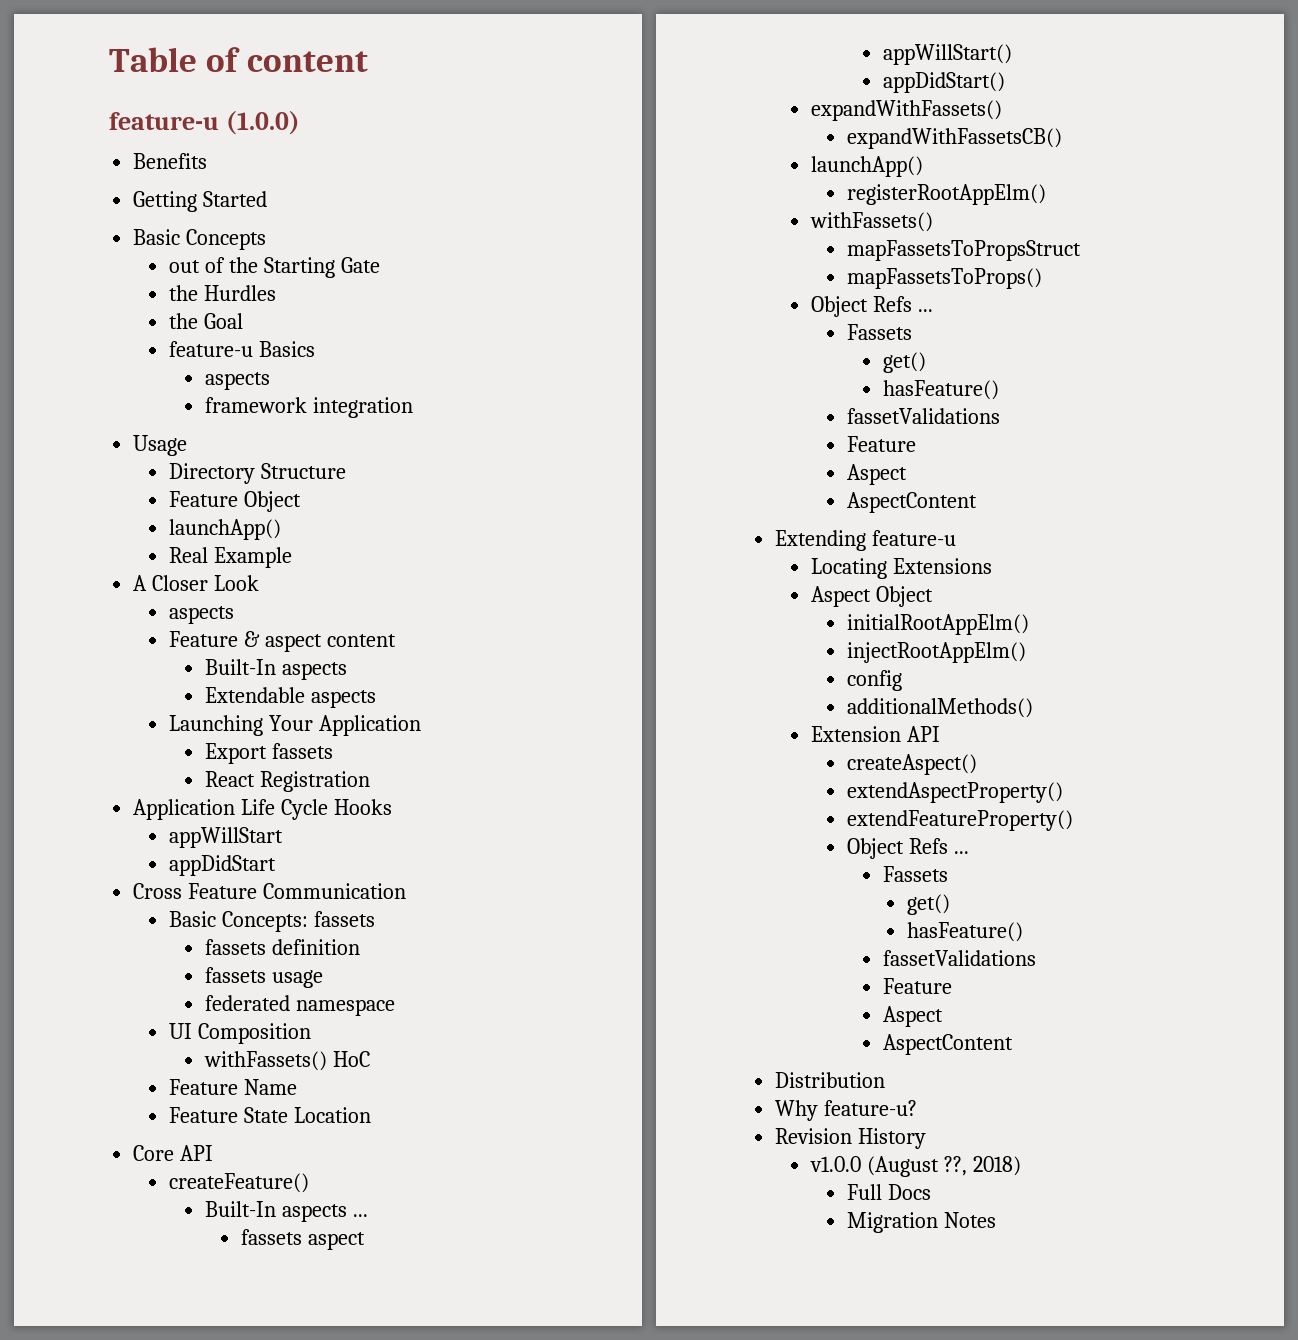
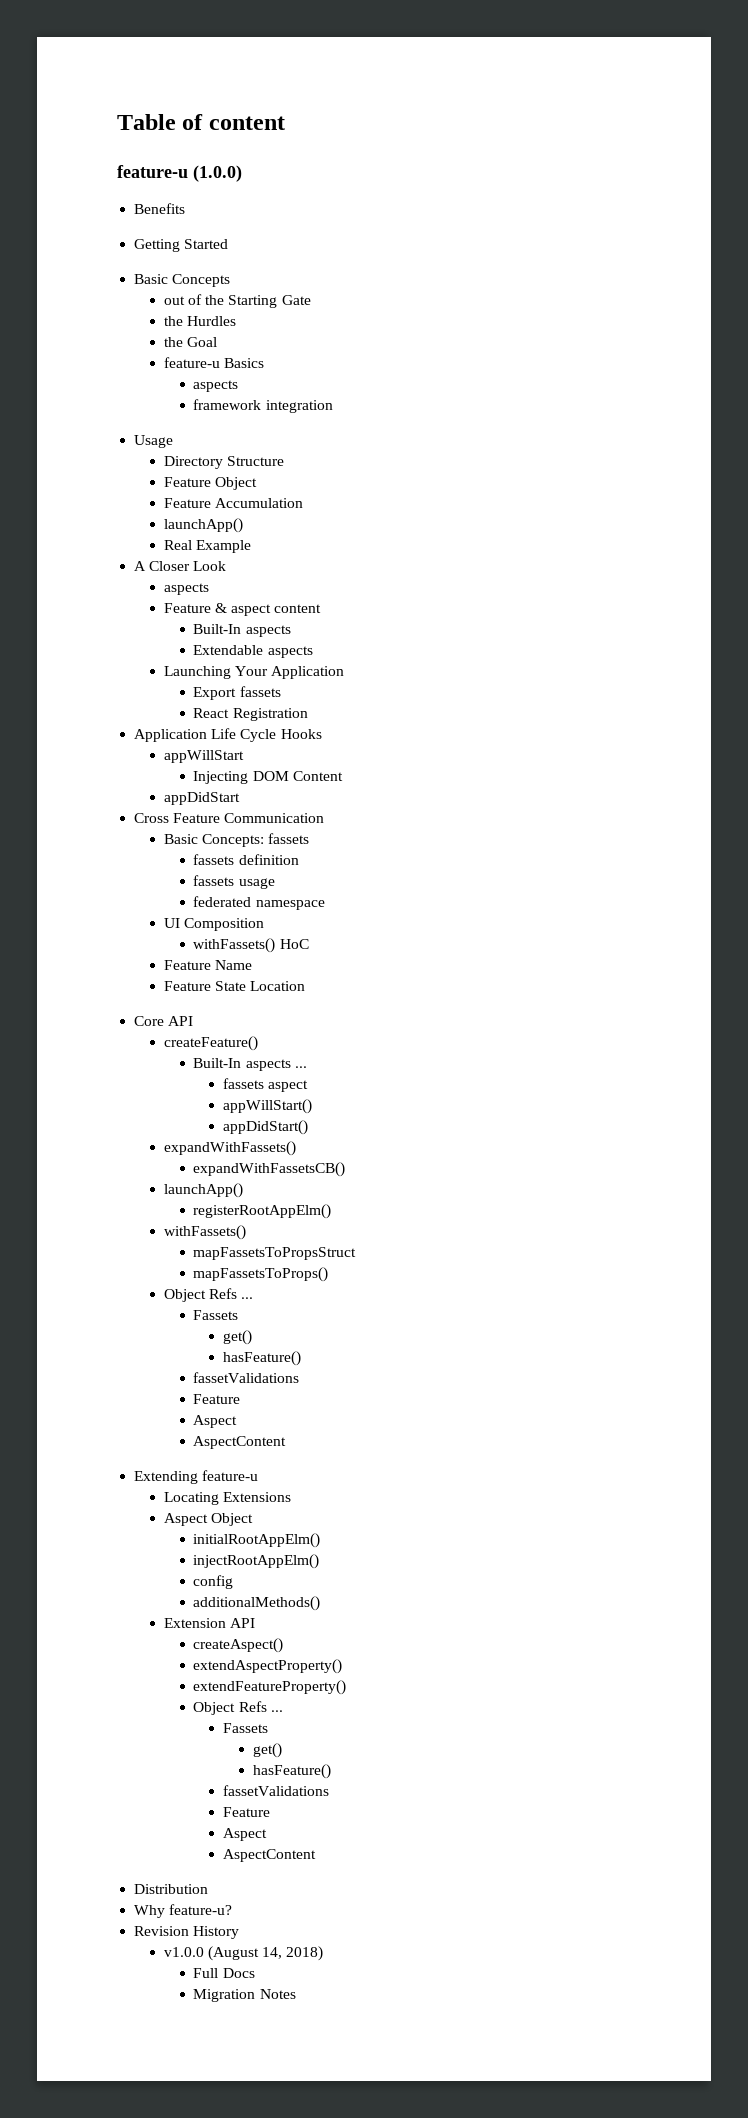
+ Feature Accumulation
+ Injecting DOM Content
- v1.0.0 (August ??, 2018)
+ v1.0.0 (August 14, 2018)

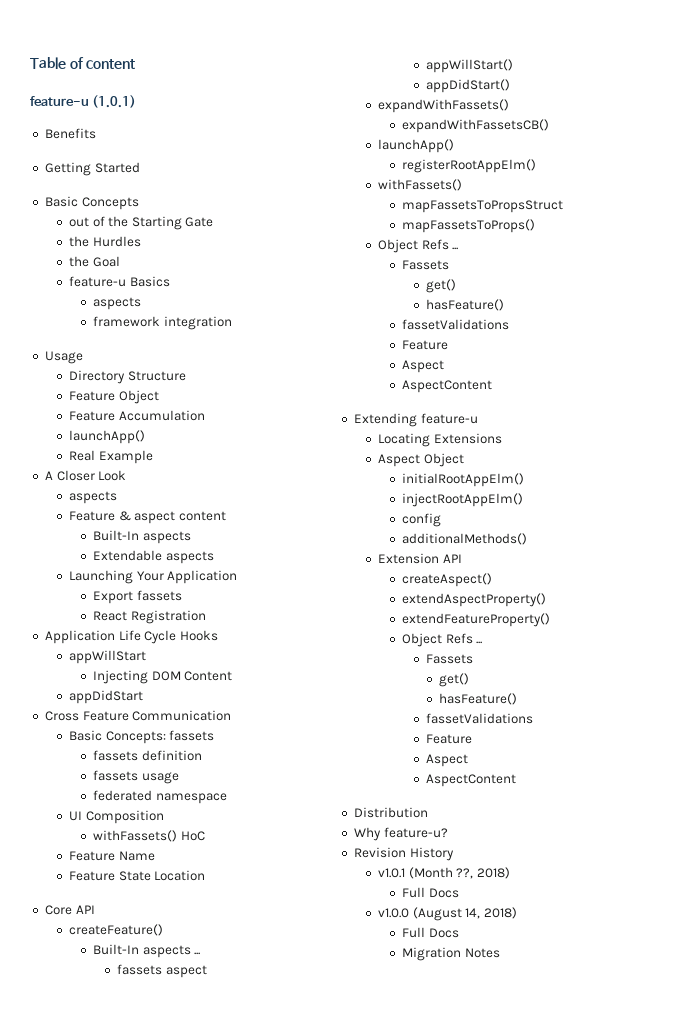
- feature-u (1.0.0)
+ feature-u (1.0.1)
+ v1.0.1 (Month ??, 2018)
+ Full Docs

